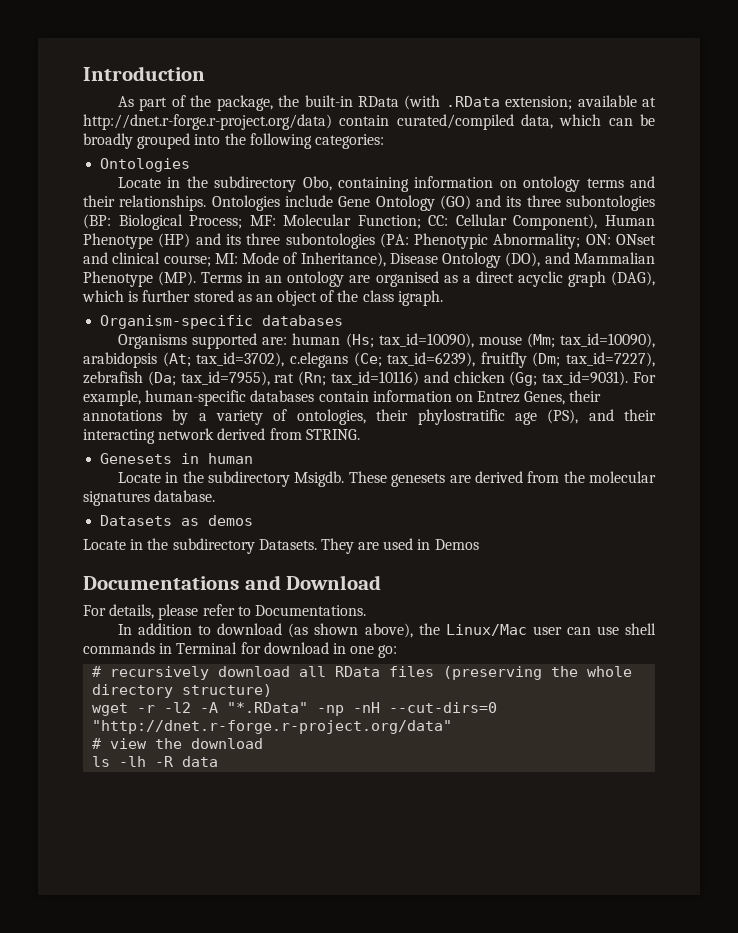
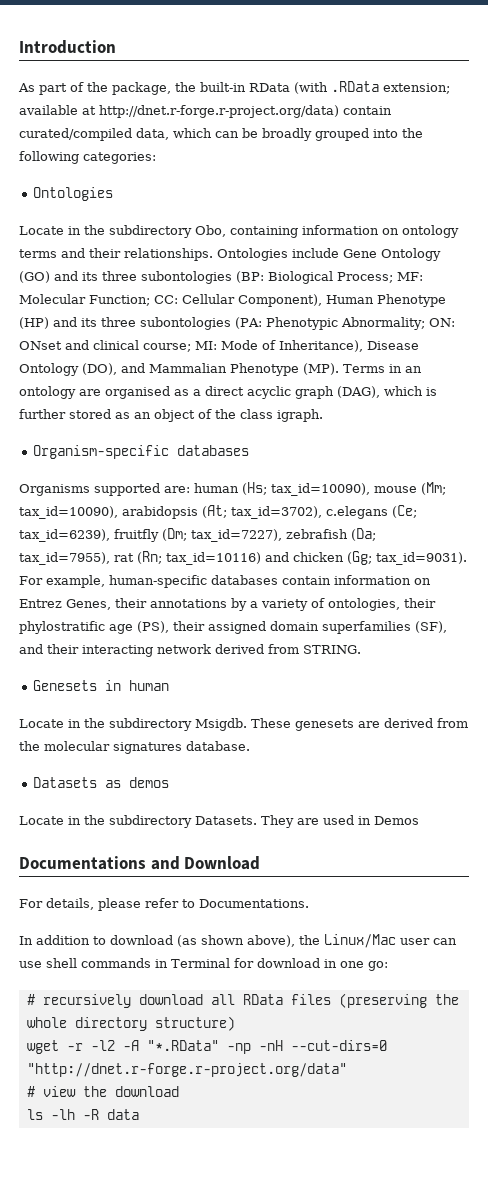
- For example, human-specific databases contain information on Entrez Genes, their annotations by a variety of ontologies, their phylostratific age (PS), and their interacting network derived from STRING.
+ For example, human-specific databases contain information on Entrez Genes, their annotations by a variety of ontologies, their phylostratific age (PS), their assigned domain superfamilies (SF), and their interacting network derived from STRING.

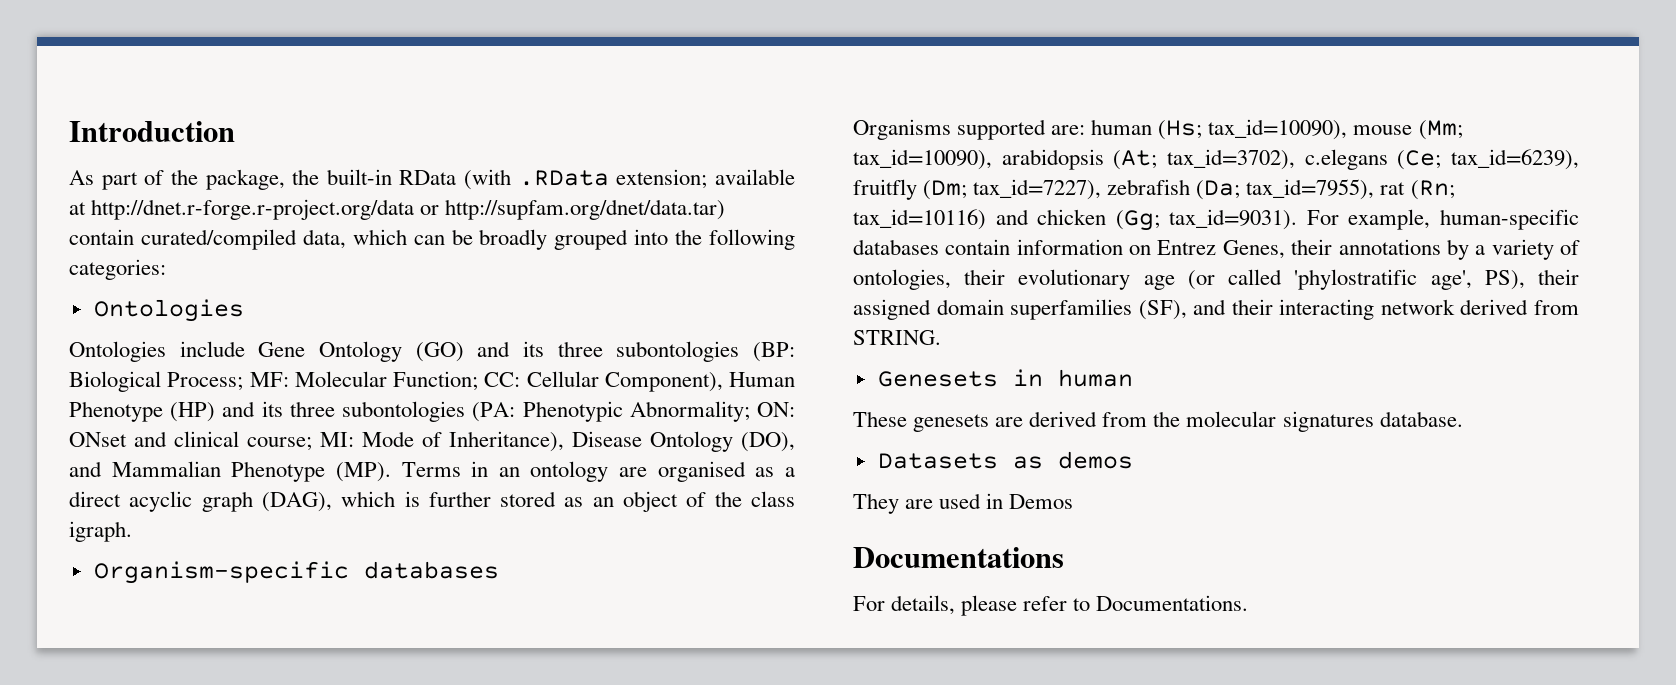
- As part of the package, the built-in RData (with .RData extension; available at http://dnet.r-forge.r-project.org/data) contain curated/compiled data, which can be broadly grouped into the following categories:
+ As part of the package, the built-in RData (with .RData extension; available at http://dnet.r-forge.r-project.org/data or http://supfam.org/dnet/data.tar) contain curated/compiled data, which can be broadly grouped into the following categories:
- Locate in the subdirectory Obo, containing information on ontology terms and their relationships.
- For example, human-specific databases contain information on Entrez Genes, their annotations by a variety of ontologies, their phylostratific age (PS), their assigned domain superfamilies (SF), and their interacting network derived from STRING.
+ For example, human-specific databases contain information on Entrez Genes, their annotations by a variety of ontologies, their evolutionary age (or called 'phylostratific age', PS), their assigned domain superfamilies (SF), and their interacting network derived from STRING.
- Locate in the subdirectory Msigdb.
- Locate in the subdirectory Datasets.
- Documentations and Download
+ Documentations
- In addition to download (as shown above), the Linux/Mac user can use shell commands in Terminal for download in one go:
- # recursively download all RData files (preserving the whole directory structure)
- wget -r -l2 -A "*.RData" -np -nH --cut-dirs=0 "http://dnet.r-forge.r-project.org/data"
- # view the download
- ls -lh -R data

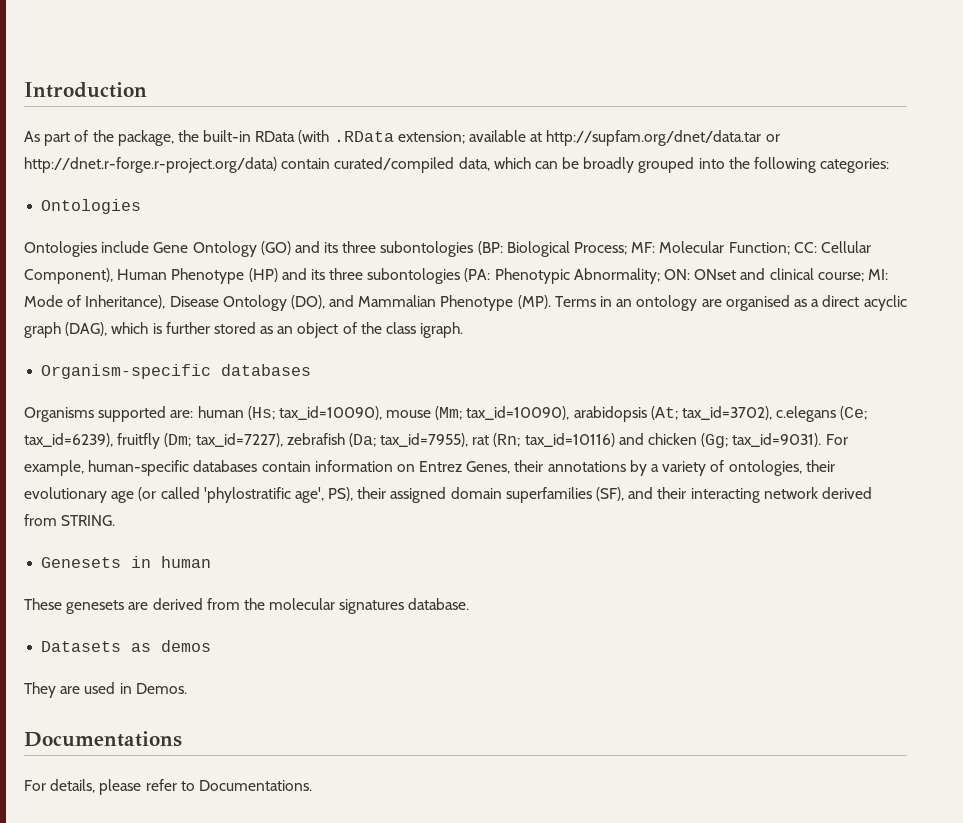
- As part of the package, the built-in RData (with .RData extension; available at http://dnet.r-forge.r-project.org/data or http://supfam.org/dnet/data.tar) contain curated/compiled data, which can be broadly grouped into the following categories:
+ As part of the package, the built-in RData (with .RData extension; available at http://supfam.org/dnet/data.tar or http://dnet.r-forge.r-project.org/data) contain curated/compiled data, which can be broadly grouped into the following categories:
- They are used in Demos
+ They are used in Demos.

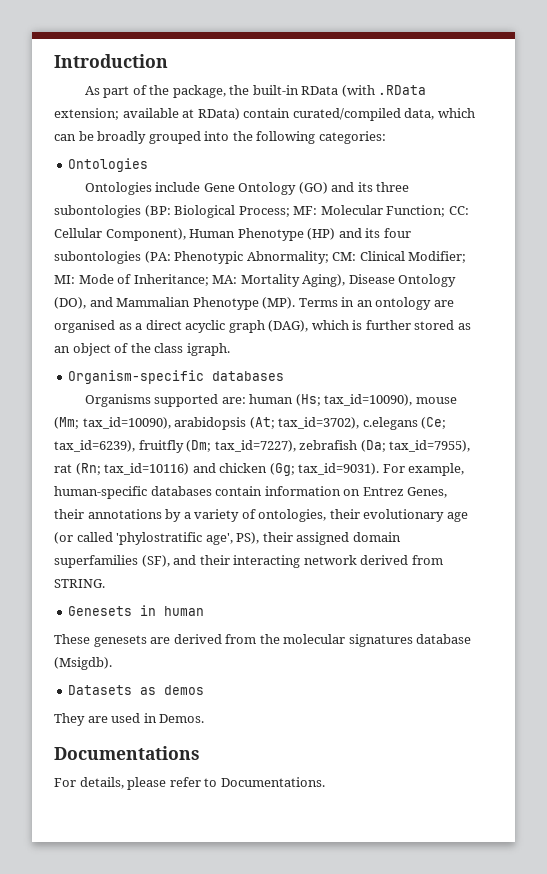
- As part of the package, the built-in RData (with .RData extension; available at http://supfam.org/dnet/data.tar or http://dnet.r-forge.r-project.org/data) contain curated/compiled data, which can be broadly grouped into the following categories:
+ As part of the package, the built-in RData (with .RData extension; available at RData) contain curated/compiled data, which can be broadly grouped into the following categories:
- Ontologies include Gene Ontology (GO) and its three subontologies (BP: Biological Process; MF: Molecular Function; CC: Cellular Component), Human Phenotype (HP) and its three subontologies (PA: Phenotypic Abnormality; ON: ONset and clinical course; MI: Mode of Inheritance), Disease Ontology (DO), and Mammalian Phenotype (MP). Terms in an ontology are organised as a direct acyclic graph (DAG), which is further stored as an object of the class igraph.
+ Ontologies include Gene Ontology (GO) and its three subontologies (BP: Biological Process; MF: Molecular Function; CC: Cellular Component), Human Phenotype (HP) and its four subontologies (PA: Phenotypic Abnormality; CM: Clinical Modifier; MI: Mode of Inheritance; MA: Mortality Aging), Disease Ontology (DO), and Mammalian Phenotype (MP). Terms in an ontology are organised as a direct acyclic graph (DAG), which is further stored as an object of the class igraph.
- These genesets are derived from the molecular signatures database.
+ These genesets are derived from the molecular signatures database (Msigdb).

